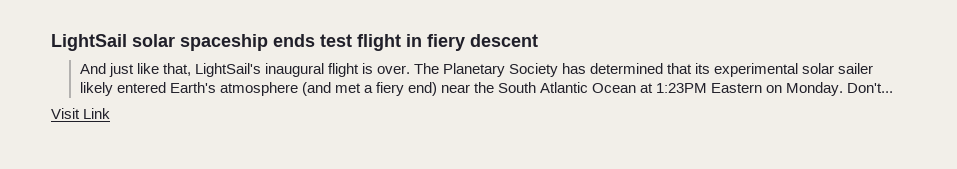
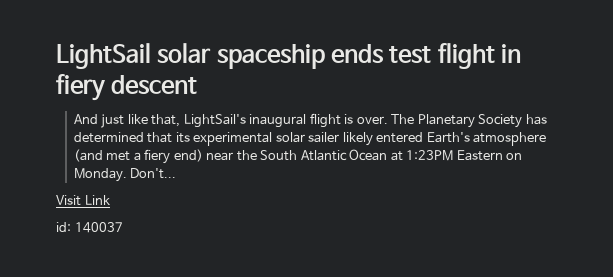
+ id: 140037

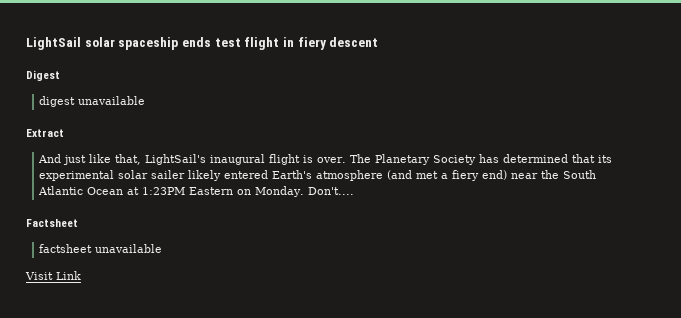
+ Digest
+ digest unavailable
+ Extract
- Don't...
+ Don't....
+ Factsheet
+ factsheet unavailable
- id: 140037

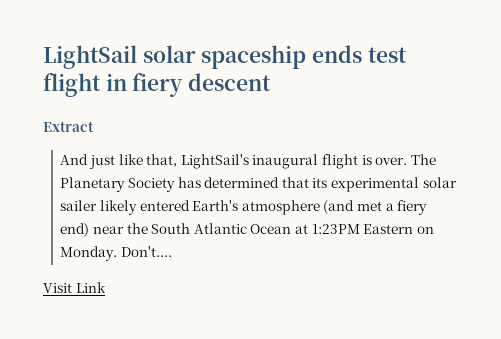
- Digest
- digest unavailable
- Factsheet
- factsheet unavailable

